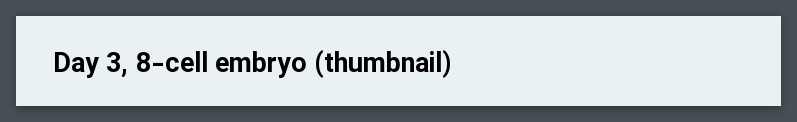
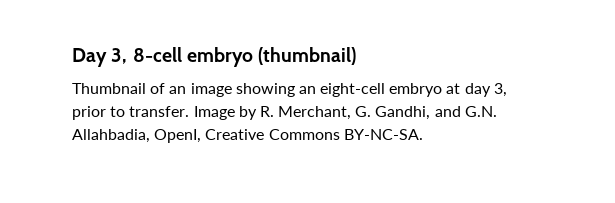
+ Thumbnail of an image showing an eight-cell embryo at day 3, prior to transfer. Image by R. Merchant, G. Gandhi, and G.N. Allahbadia, OpenI, Creative Commons BY-NC-SA.

